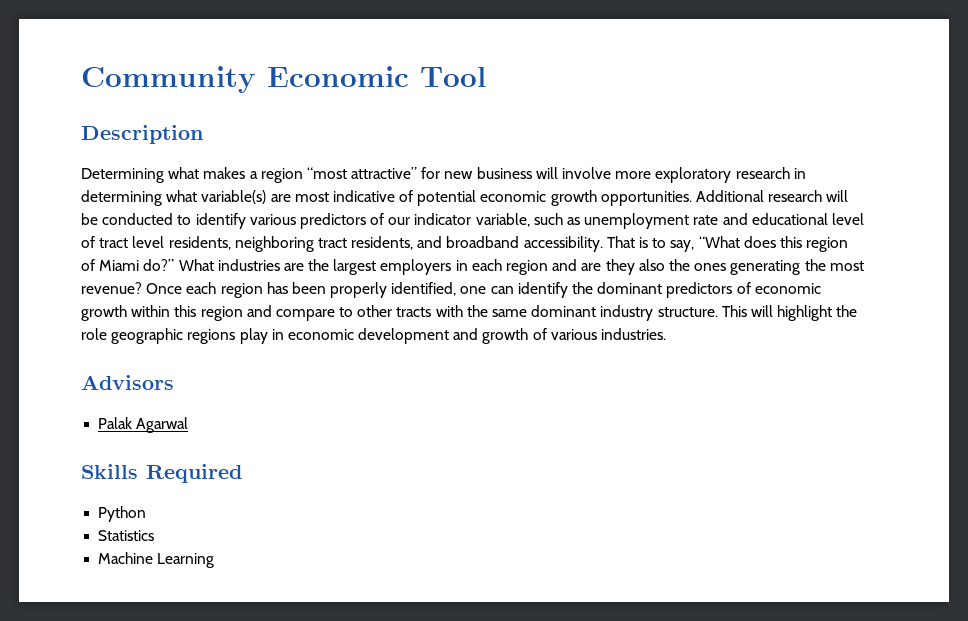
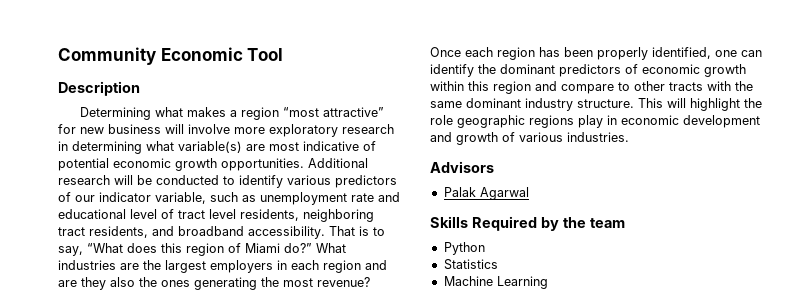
- Skills Required
+ Skills Required by the team

